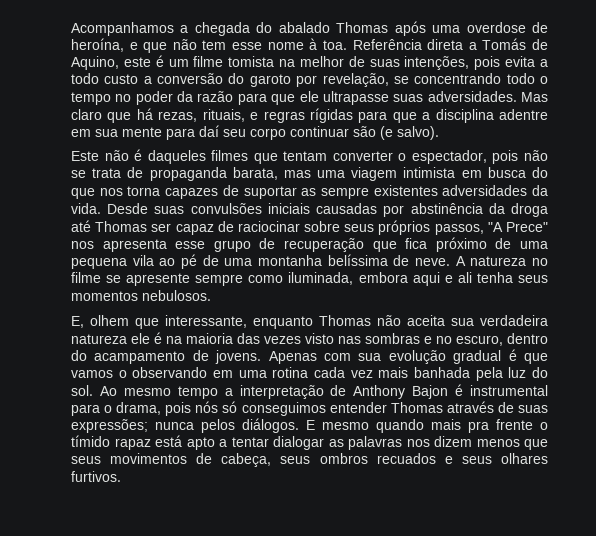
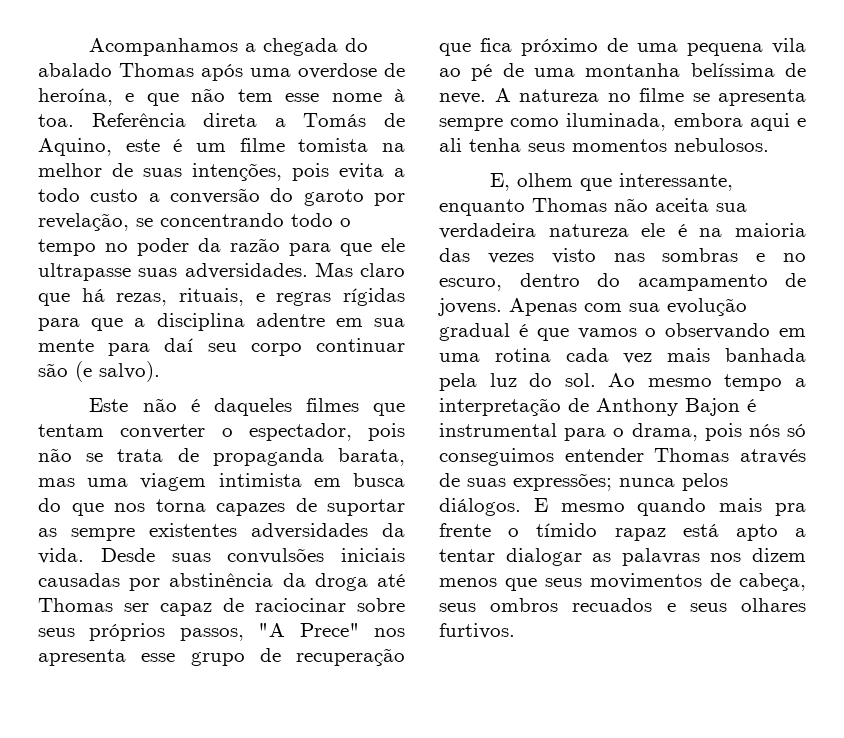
- A natureza no filme se apresente sempre como iluminada, embora aqui e ali tenha seus momentos nebulosos.
+ A natureza no filme se apresenta sempre como iluminada, embora aqui e ali tenha seus momentos nebulosos.

